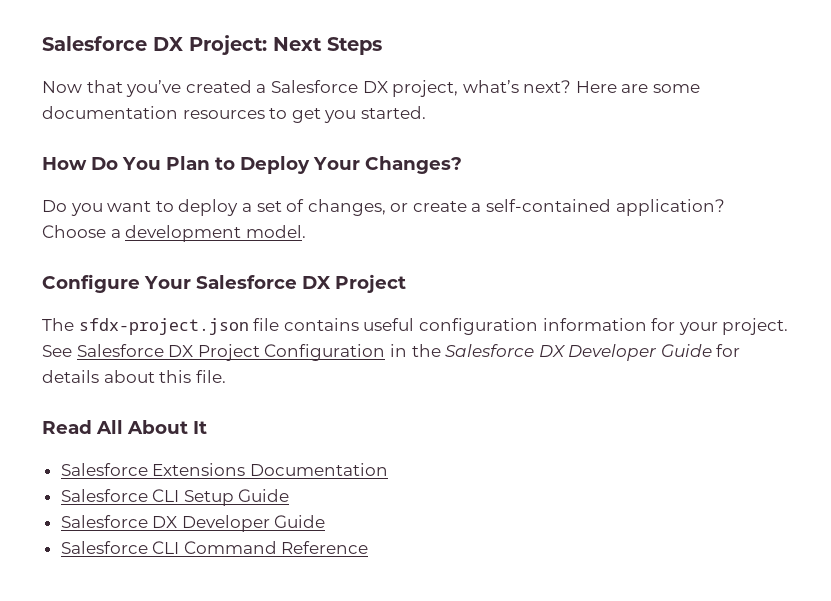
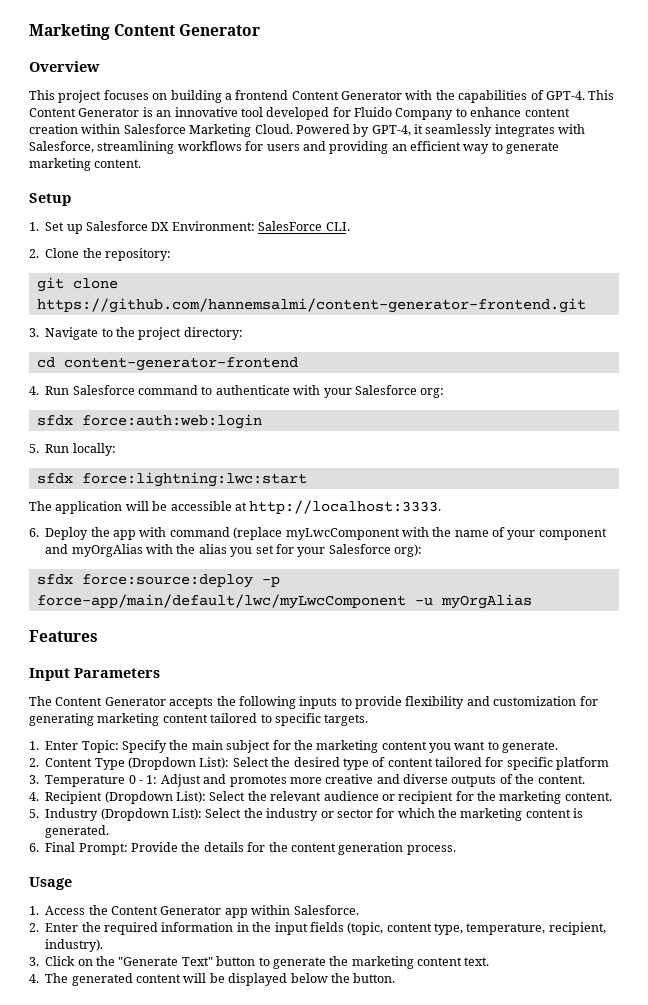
- Salesforce DX Project: Next Steps
- Now that you’ve created a Salesforce DX project, what’s next? Here are some documentation resources to get you started.
- How Do You Plan to Deploy Your Changes?
- Do you want to deploy a set of changes, or create a self-contained application? Choose a development model.
- Configure Your Salesforce DX Project
- The sfdx-project.json file contains useful configuration information for your project. See Salesforce DX Project Configuration in the Salesforce DX Developer Guide for details about this file.
- Read All About It
- Salesforce Extensions Documentation
- Salesforce CLI Setup Guide
- Salesforce DX Developer Guide
- Salesforce CLI Command Reference
+ Marketing Content Generator
+ Overview
+ This project focuses on building a frontend Content Generator with the capabilities of GPT-4. This Content Generator is an innovative tool developed for Fluido Company to enhance content creation within Salesforce Marketing Cloud. Powered by GPT-4, it seamlessly integrates with Salesforce, streamlining workflows for users and providing an efficient way to generate marketing content.
+ Setup
+ 1. Set up Salesforce DX Environment: SalesForce CLI.
+ 2. Clone the repository:
+ git clone https://github.com/hannemsalmi/content-generator-frontend.git
+ 3. Navigate to the project directory:
+ cd content-generator-frontend
+ 4. Run Salesforce command to authenticate with your Salesforce org:
+ sfdx force:auth:web:login
+ 5. Run locally:
+ sfdx force:lightning:lwc:start
+ The application will be accessible at http://localhost:3333.
+ 6. Deploy the app with command (replace myLwcComponent with the name of your component and myOrgAlias with the alias you set for your Salesforce org):
+ sfdx force:source:deploy -p force-app/main/default/lwc/myLwcComponent -u myOrgAlias
+ Features
+ Input Parameters
+ The Content Generator accepts the following inputs to provide flexibility and customization for generating marketing content tailored to specific targets.
+ 1. Enter Topic: Specify the main subject for the marketing content you want to generate.
+ 2. Content Type (Dropdown List): Select the desired type of content tailored for specific platform
+ 3. Temperature 0 - 1: Adjust and promotes more creative and diverse outputs of the content.
+ 4. Recipient (Dropdown List): Select the relevant audience or recipient for the marketing content.
+ 5. Industry (Dropdown List): Select the industry or sector for which the marketing content is generated.
+ 6. Final Prompt: Provide the details for the content generation process.
+ Usage
+ 1. Access the Content Generator app within Salesforce.
+ 2. Enter the required information in the input fields (topic, content type, temperature, recipient, industry).
+ 3. Click on the "Generate Text" button to generate the marketing content text.
+ 4. The generated content will be displayed below the button.

